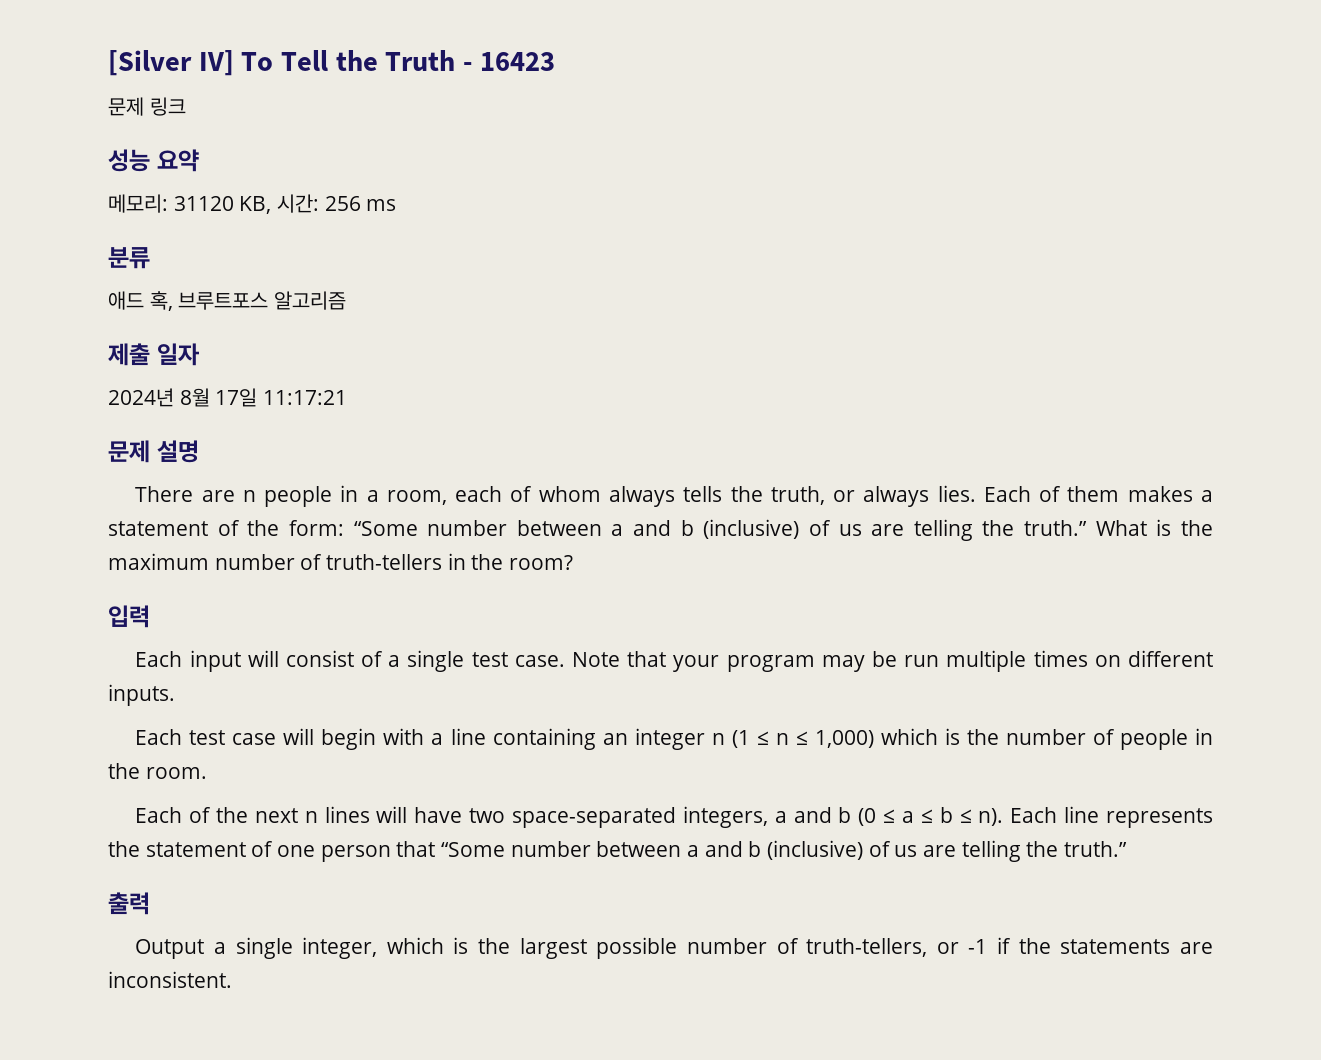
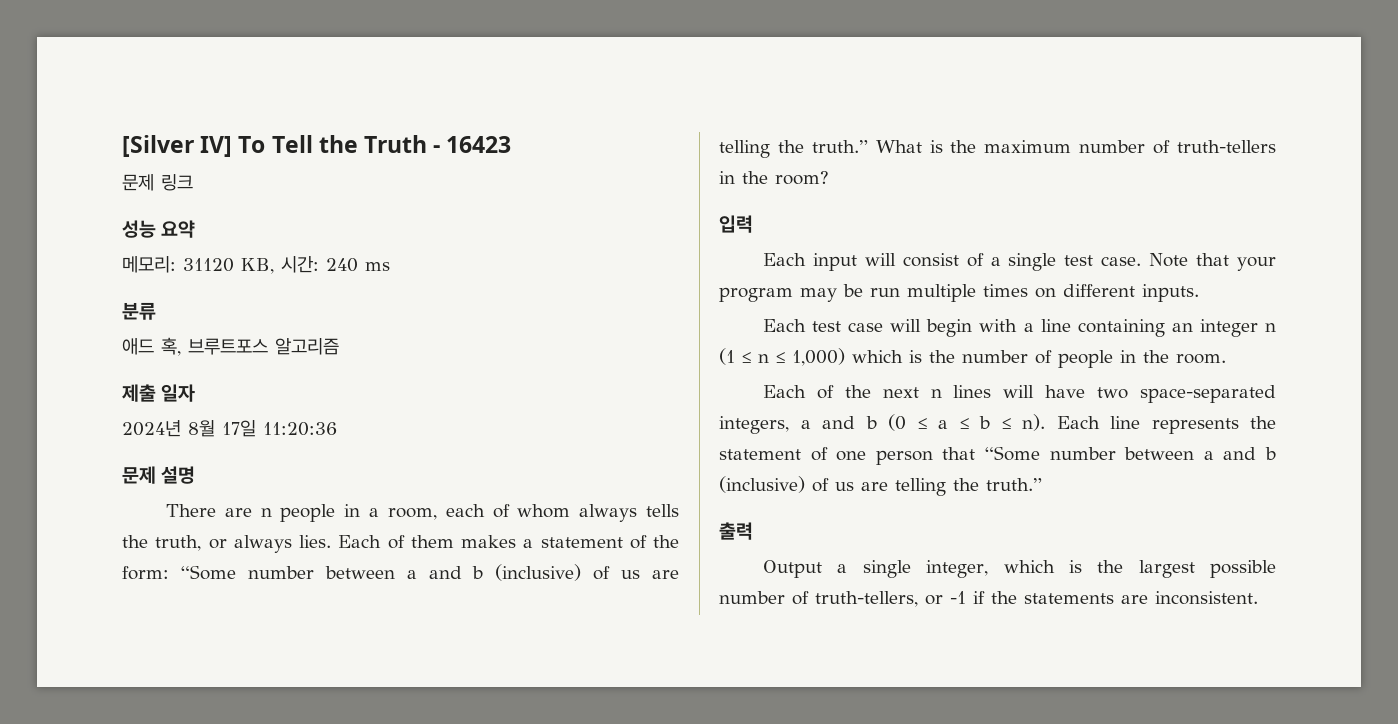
- 메모리: 31120 KB, 시간: 256 ms
+ 메모리: 31120 KB, 시간: 240 ms
- 2024년 8월 17일 11:17:21
+ 2024년 8월 17일 11:20:36

